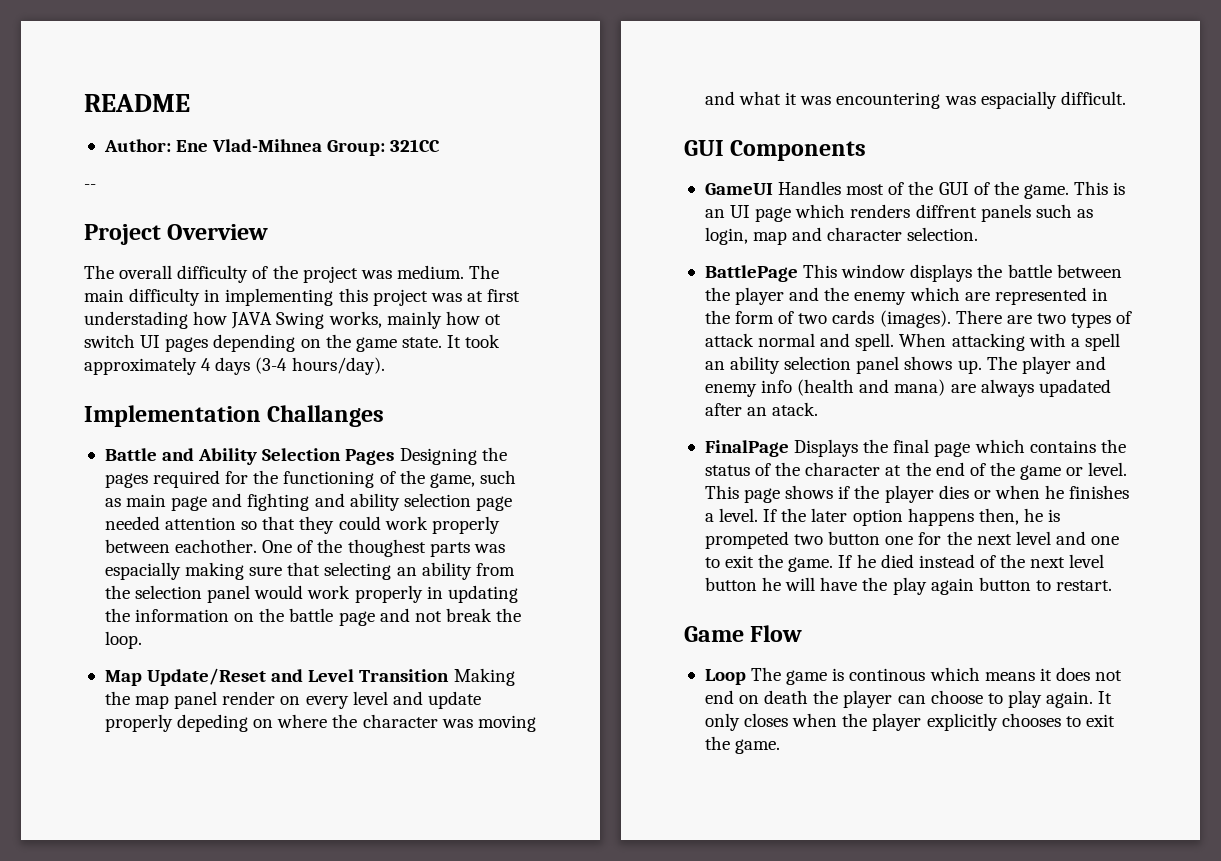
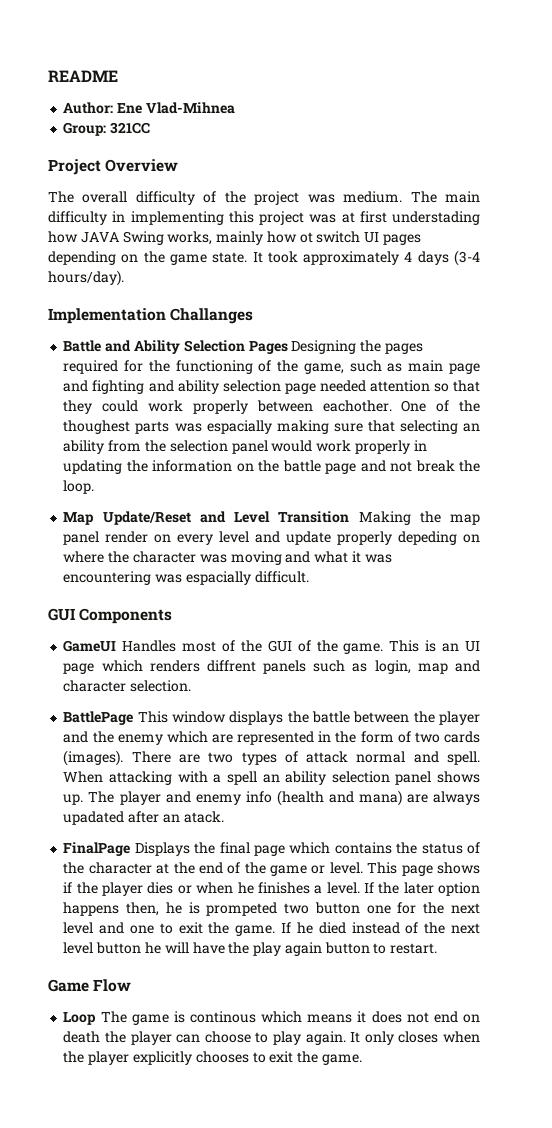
- Author: Ene Vlad-Mihnea Group: 321CC
+ Author: Ene Vlad-Mihnea
+ Group: 321CC
- --

